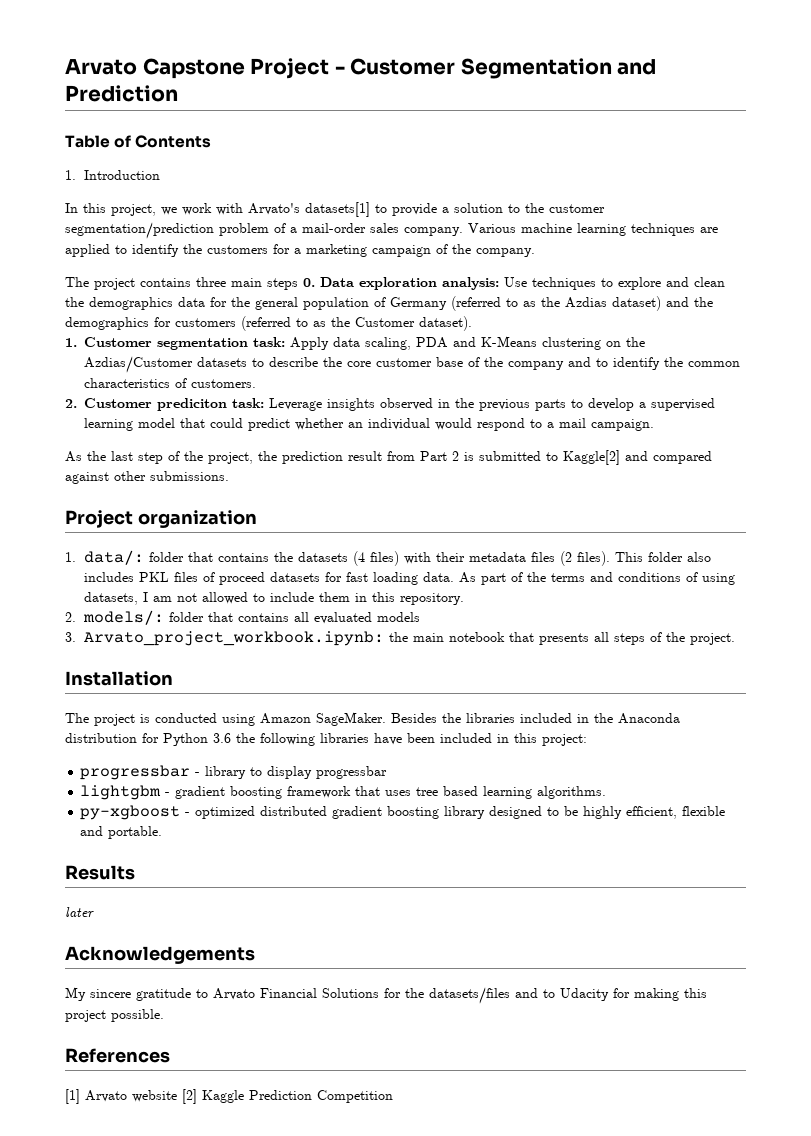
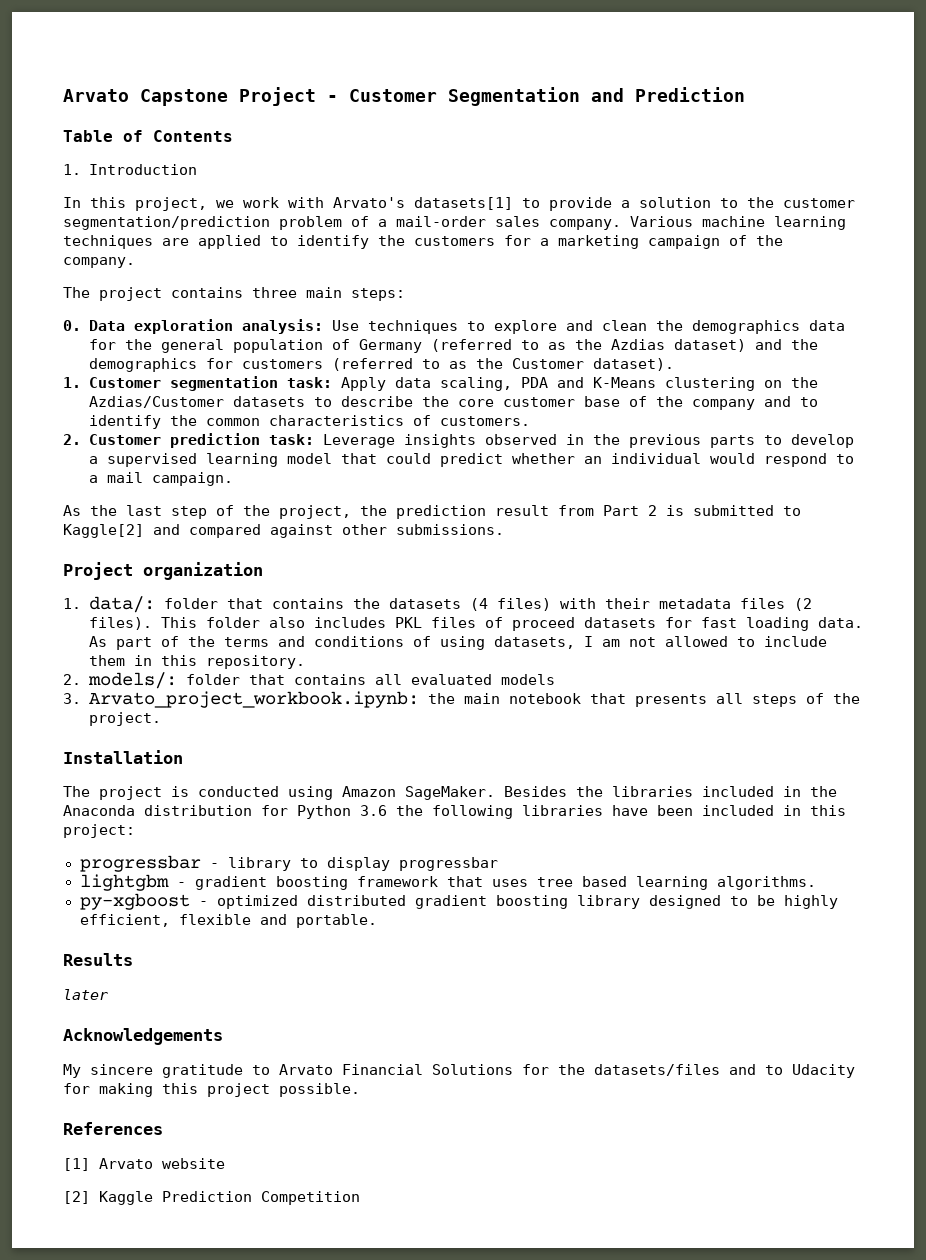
- The project contains three main steps 0. Data exploration analysis: Use techniques to explore and clean the demographics data for the general population of Germany (referred to as the Azdias dataset) and the demographics for customers (referred to as the Customer dataset).
+ The project contains three main steps:
+ 0. Data exploration analysis: Use techniques to explore and clean the demographics data for the general population of Germany (referred to as the Azdias dataset) and the demographics for customers (referred to as the Customer dataset).
- 2. Customer prediciton task: Leverage insights observed in the previous parts to develop a supervised learning model that could predict whether an individual would respond to a mail campaign.
+ 2. Customer prediction task: Leverage insights observed in the previous parts to develop a supervised learning model that could predict whether an individual would respond to a mail campaign.
- [1] Arvato website [2] Kaggle Prediction Competition
+ [1] Arvato website
+ [2] Kaggle Prediction Competition

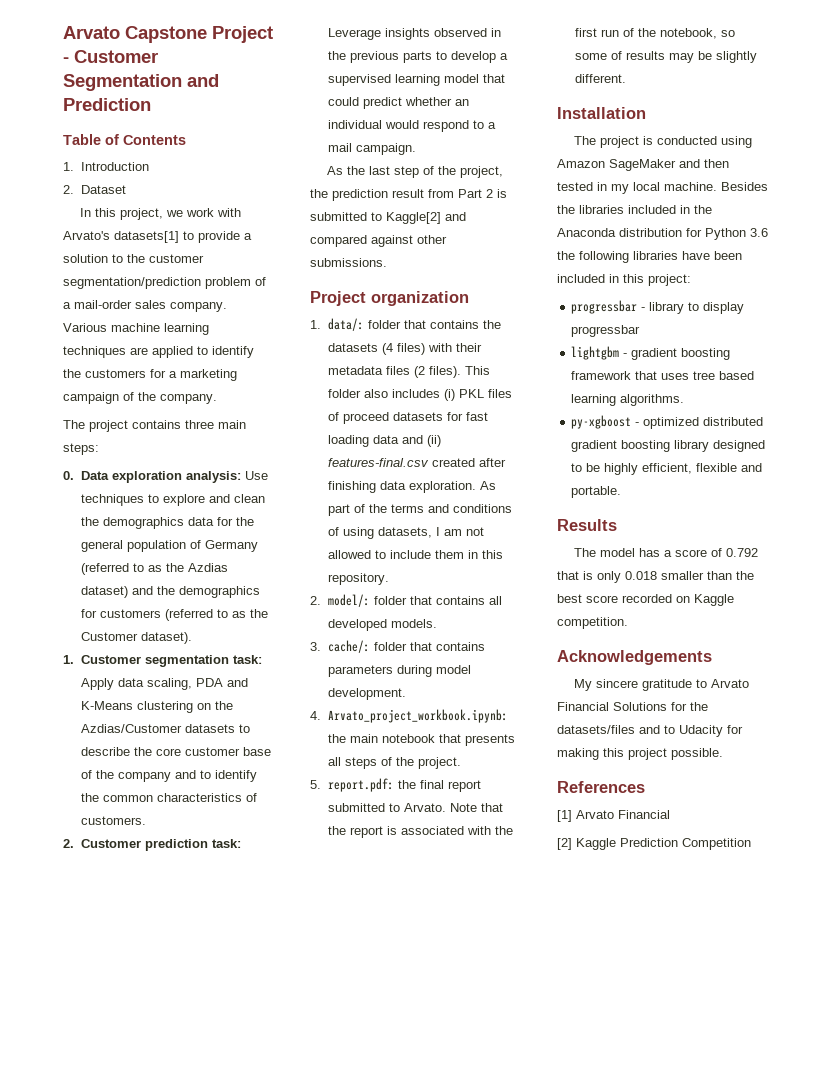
+ 2. Dataset
- This folder also includes PKL files of proceed datasets for fast loading data.
+ This folder also includes (i) PKL files of proceed datasets for fast loading data and (ii) features-final.csv created after finishing data exploration.
- 2. models/: folder that contains all evaluated models
- 3. Arvato_project_workbook.ipynb: the main notebook that presents all steps of the project.
+ 2. model/: folder that contains all developed models.
+ 3. cache/: folder that contains parameters during model development.
+ 4. Arvato_project_workbook.ipynb: the main notebook that presents all steps of the project.
+ 5. report.pdf: the final report submitted to Arvato. Note that the report is associated with the first run of the notebook, so some of results may be slightly different.
- The project is conducted using Amazon SageMaker.
+ The project is conducted using Amazon SageMaker and then tested in my local machine.
- later
+ The model has a score of 0.792 that is only 0.018 smaller than the best score recorded on Kaggle competition.
- [1] Arvato website
+ [1] Arvato Financial

